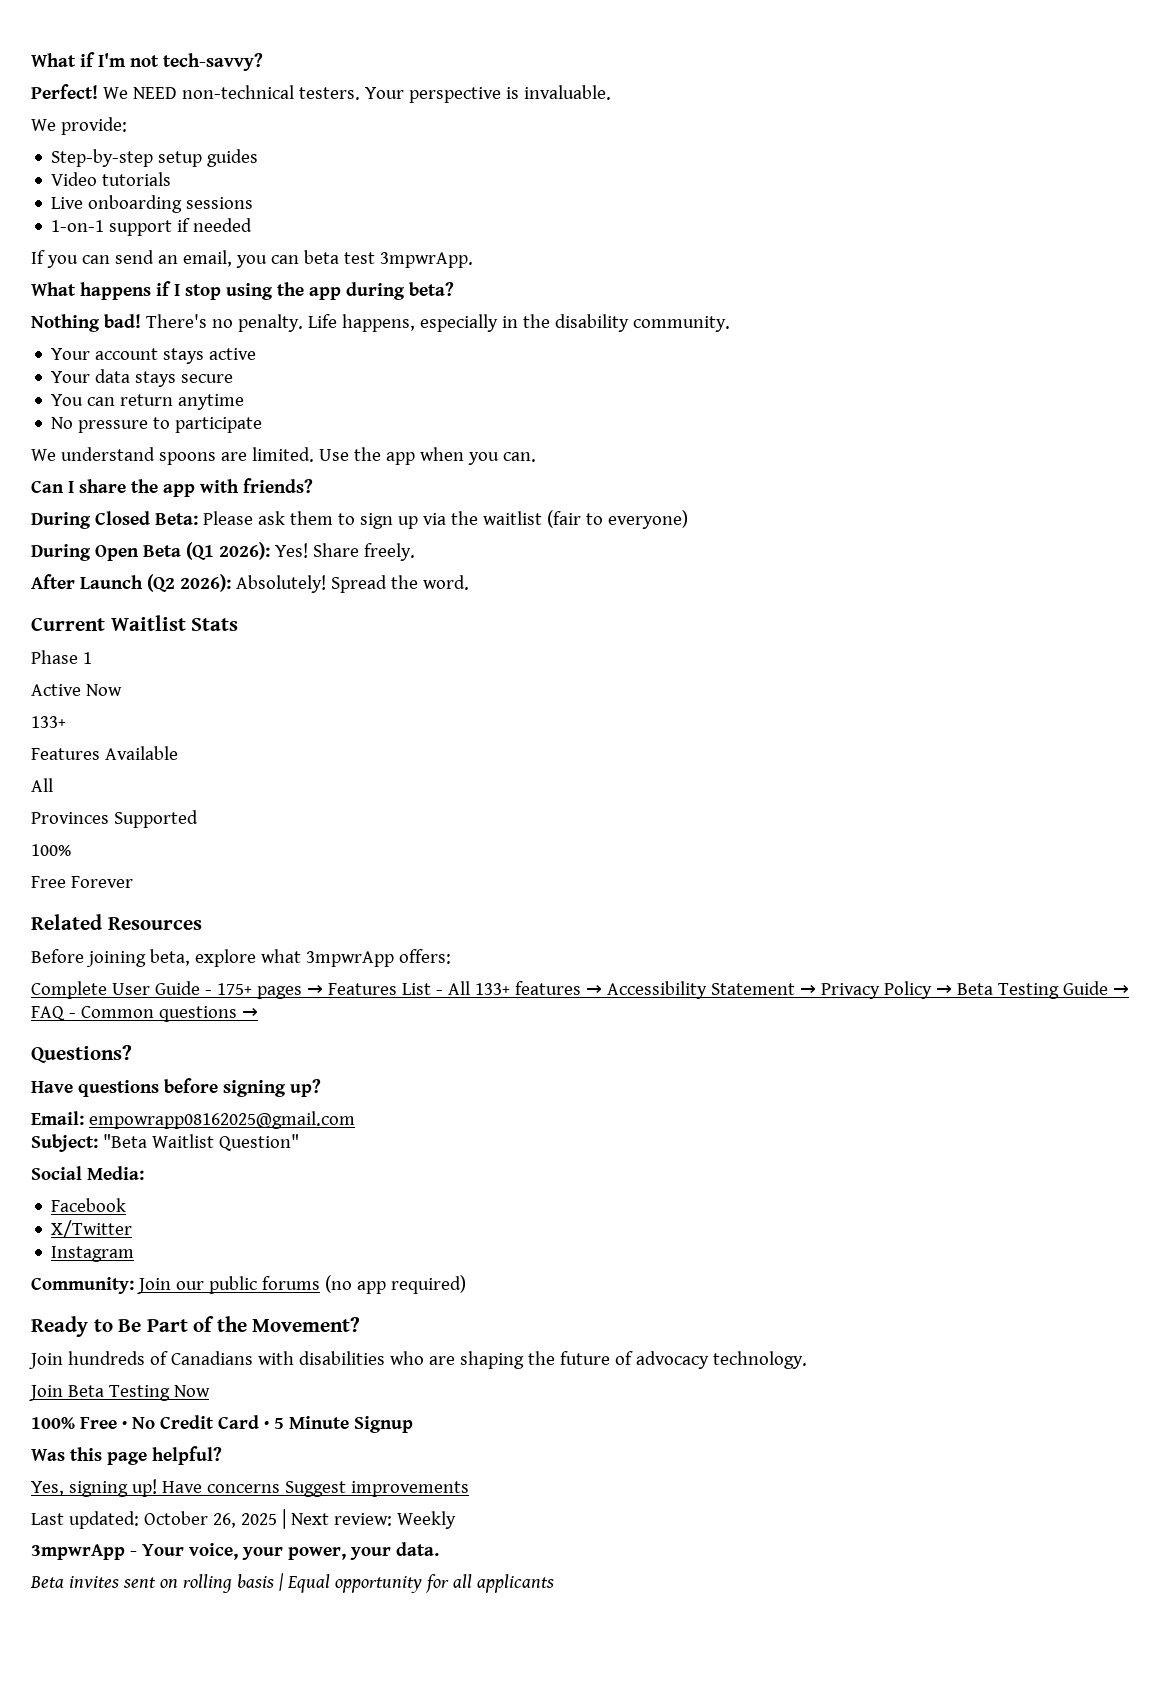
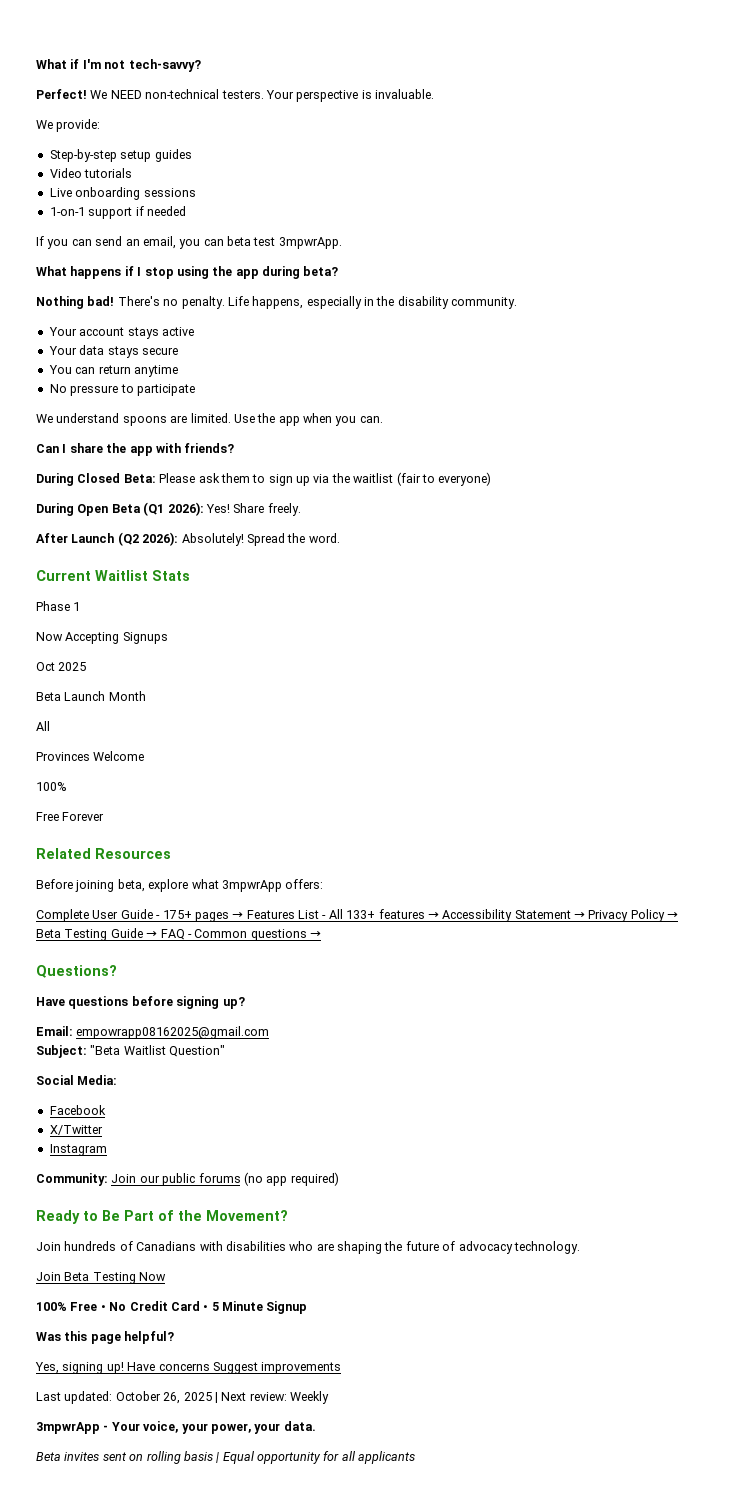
- Active Now
- 133+
- Features Available
+ Now Accepting Signups
+ Oct 2025
+ Beta Launch Month
- Provinces Supported
+ Provinces Welcome

